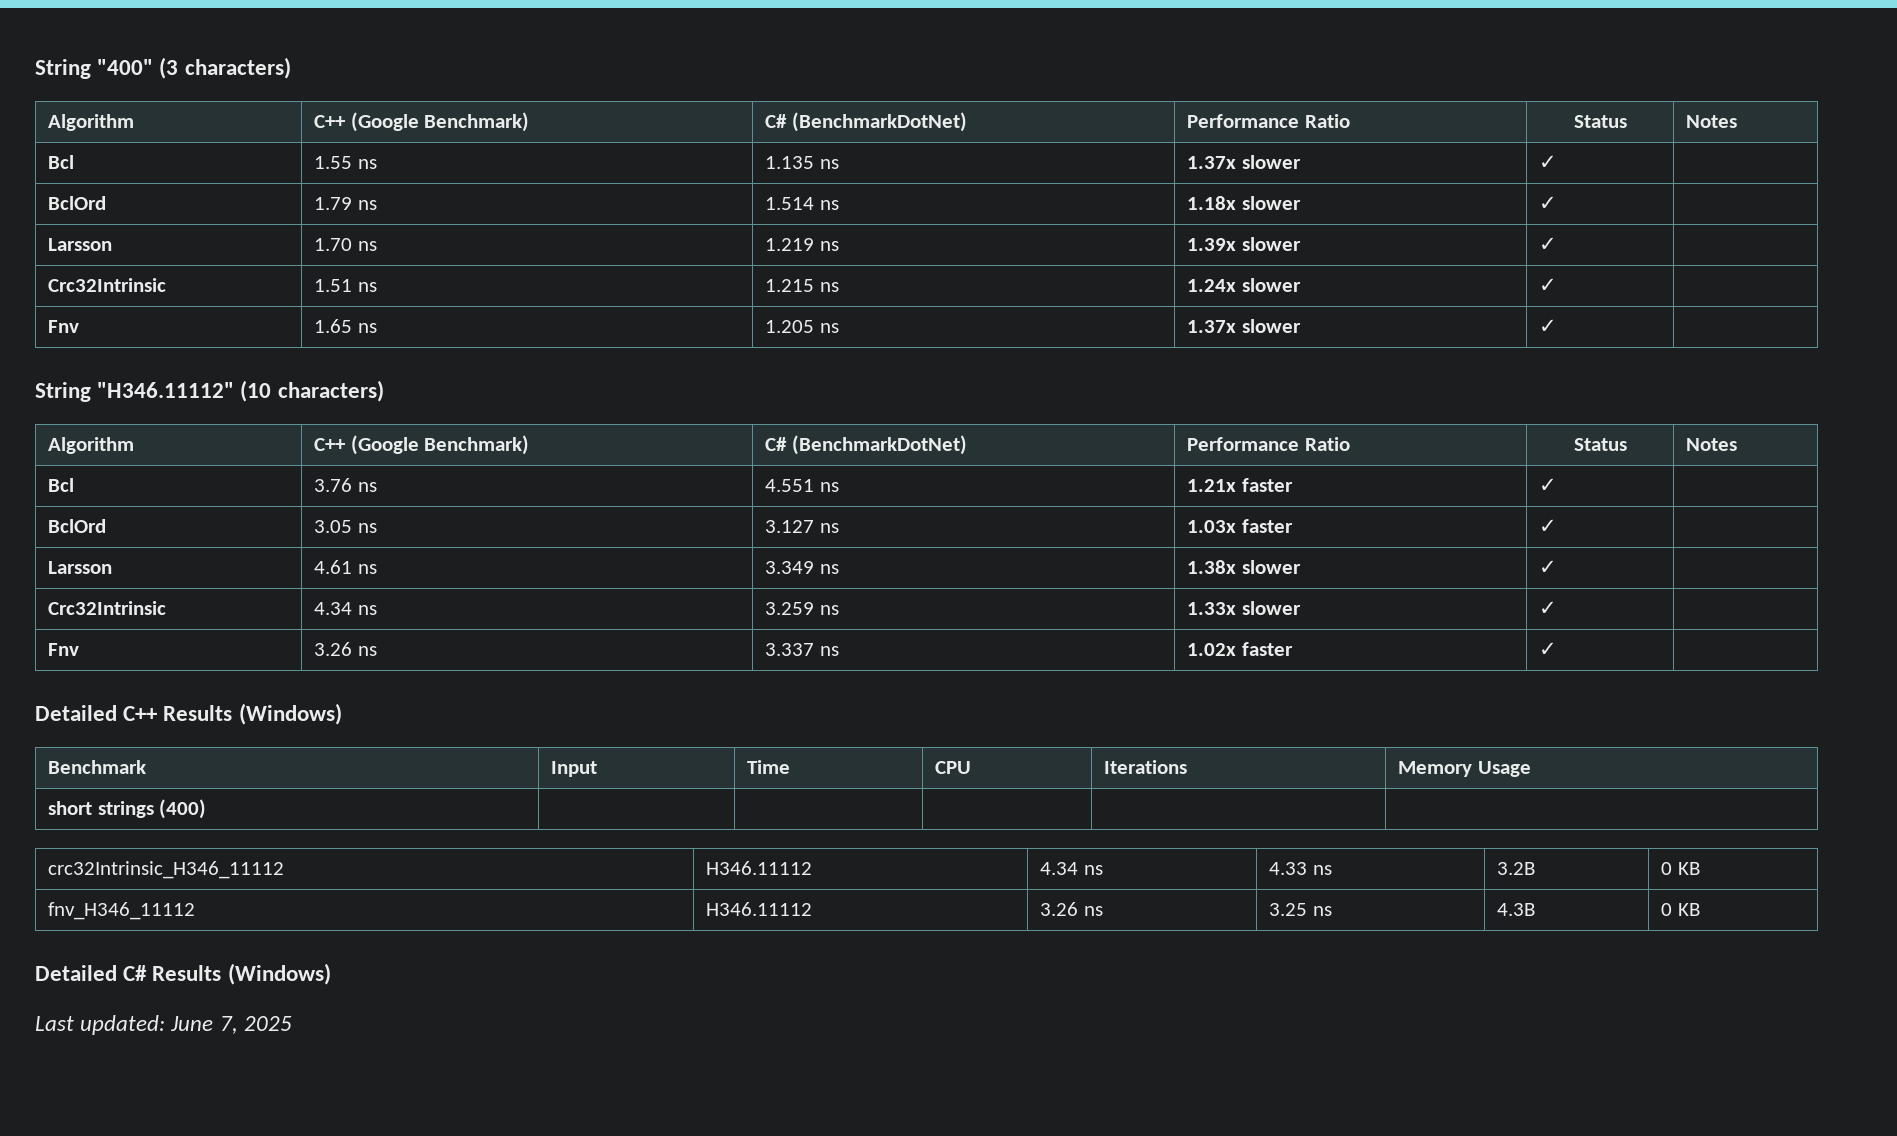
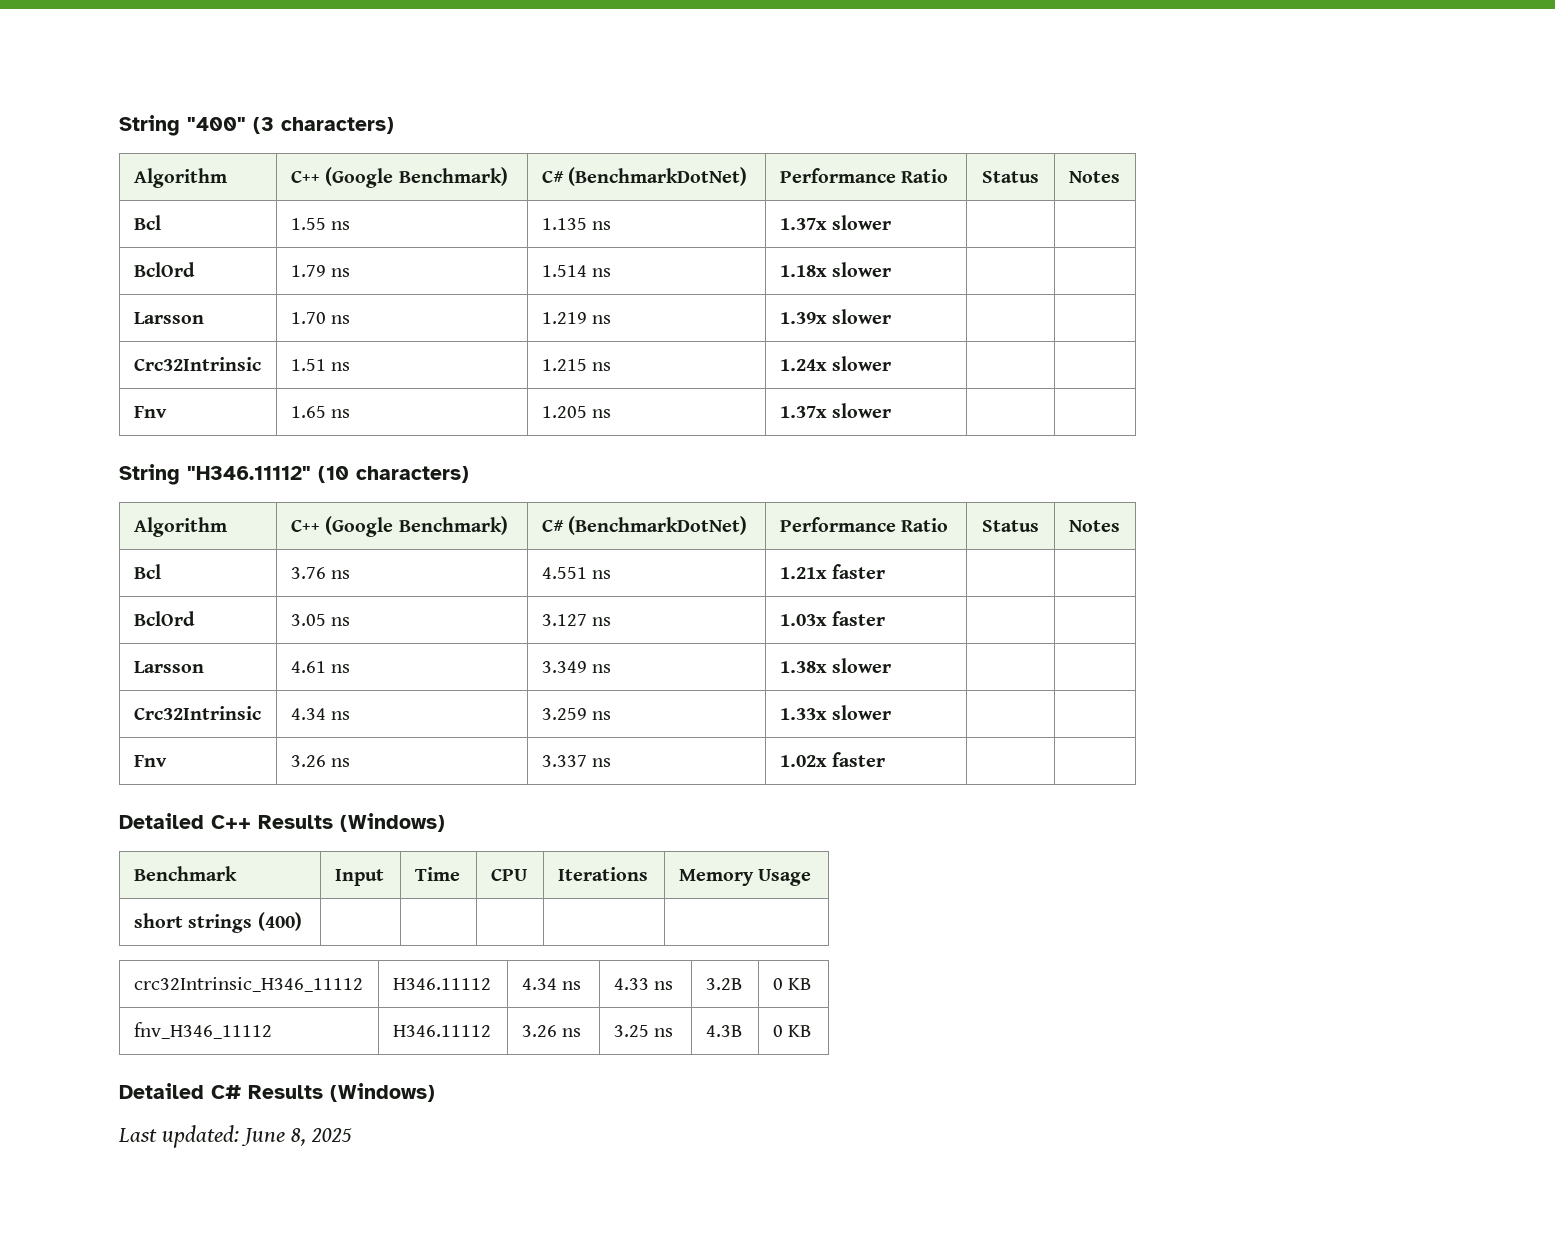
- Bcl | 1.55 ns | 1.135 ns | 1.37x slower | ✓ |
+ Bcl | 1.55 ns | 1.135 ns | 1.37x slower | |
- BclOrd | 1.79 ns | 1.514 ns | 1.18x slower | ✓ |
+ BclOrd | 1.79 ns | 1.514 ns | 1.18x slower | |
- Larsson | 1.70 ns | 1.219 ns | 1.39x slower | ✓ |
+ Larsson | 1.70 ns | 1.219 ns | 1.39x slower | |
- Crc32Intrinsic | 1.51 ns | 1.215 ns | 1.24x slower | ✓ |
+ Crc32Intrinsic | 1.51 ns | 1.215 ns | 1.24x slower | |
- Fnv | 1.65 ns | 1.205 ns | 1.37x slower | ✓ |
+ Fnv | 1.65 ns | 1.205 ns | 1.37x slower | |
- Bcl | 3.76 ns | 4.551 ns | 1.21x faster | ✓ |
+ Bcl | 3.76 ns | 4.551 ns | 1.21x faster | |
- BclOrd | 3.05 ns | 3.127 ns | 1.03x faster | ✓ |
+ BclOrd | 3.05 ns | 3.127 ns | 1.03x faster | |
- Larsson | 4.61 ns | 3.349 ns | 1.38x slower | ✓ |
+ Larsson | 4.61 ns | 3.349 ns | 1.38x slower | |
- Crc32Intrinsic | 4.34 ns | 3.259 ns | 1.33x slower | ✓ |
+ Crc32Intrinsic | 4.34 ns | 3.259 ns | 1.33x slower | |
- Fnv | 3.26 ns | 3.337 ns | 1.02x faster | ✓ |
+ Fnv | 3.26 ns | 3.337 ns | 1.02x faster | |
- Last updated: June 7, 2025
+ Last updated: June 8, 2025

